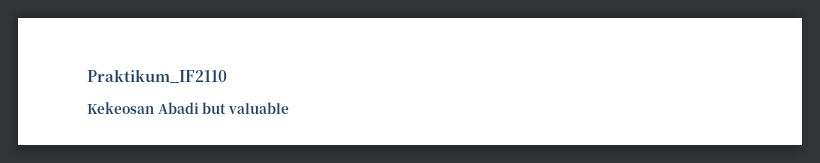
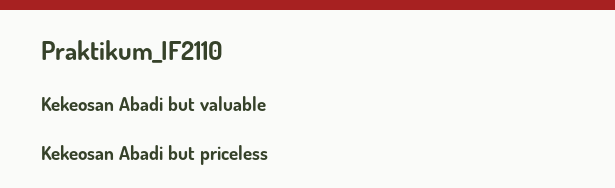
+ Kekeosan Abadi but priceless

